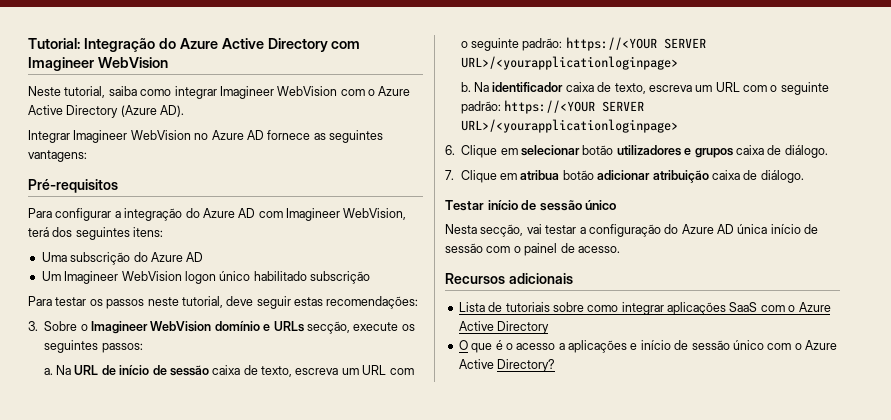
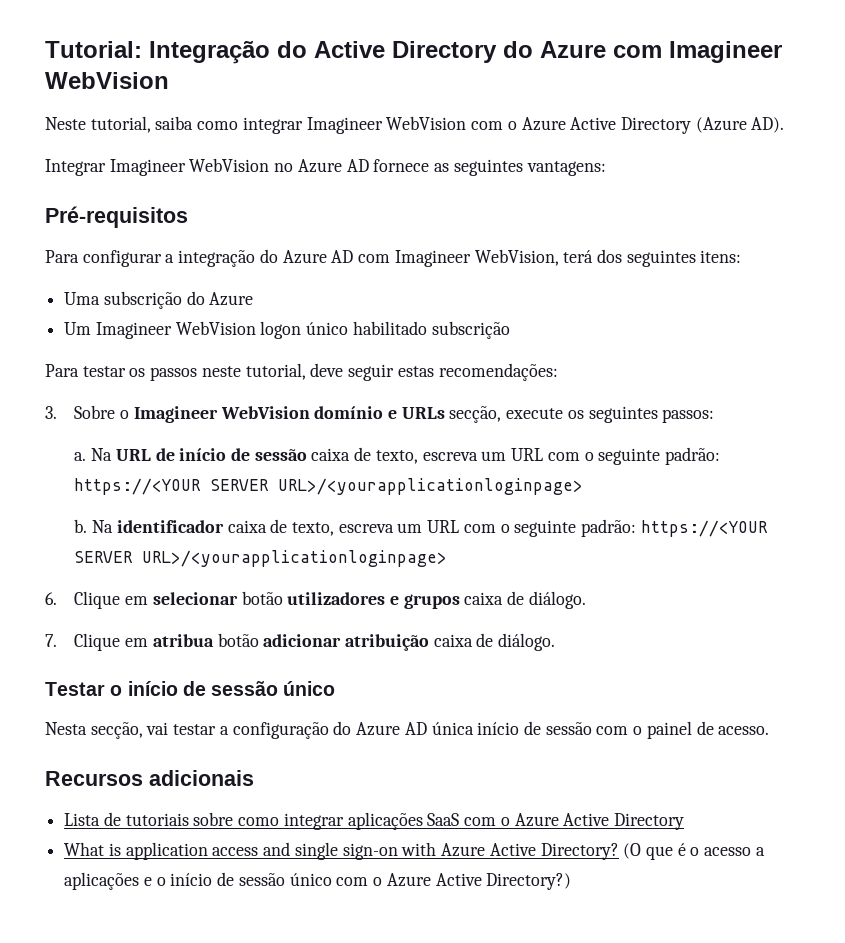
- Tutorial: Integração do Azure Active Directory com Imagineer WebVision
+ Tutorial: Integração do Active Directory do Azure com Imagineer WebVision
- Uma subscrição do Azure AD
+ Uma subscrição do Azure
- Testar início de sessão único
+ Testar o início de sessão único
- O que é o acesso a aplicações e início de sessão único com o Azure Active Directory?
+ What is application access and single sign-on with Azure Active Directory? (O que é o acesso a aplicações e o início de sessão único com o Azure Active Directory?)

